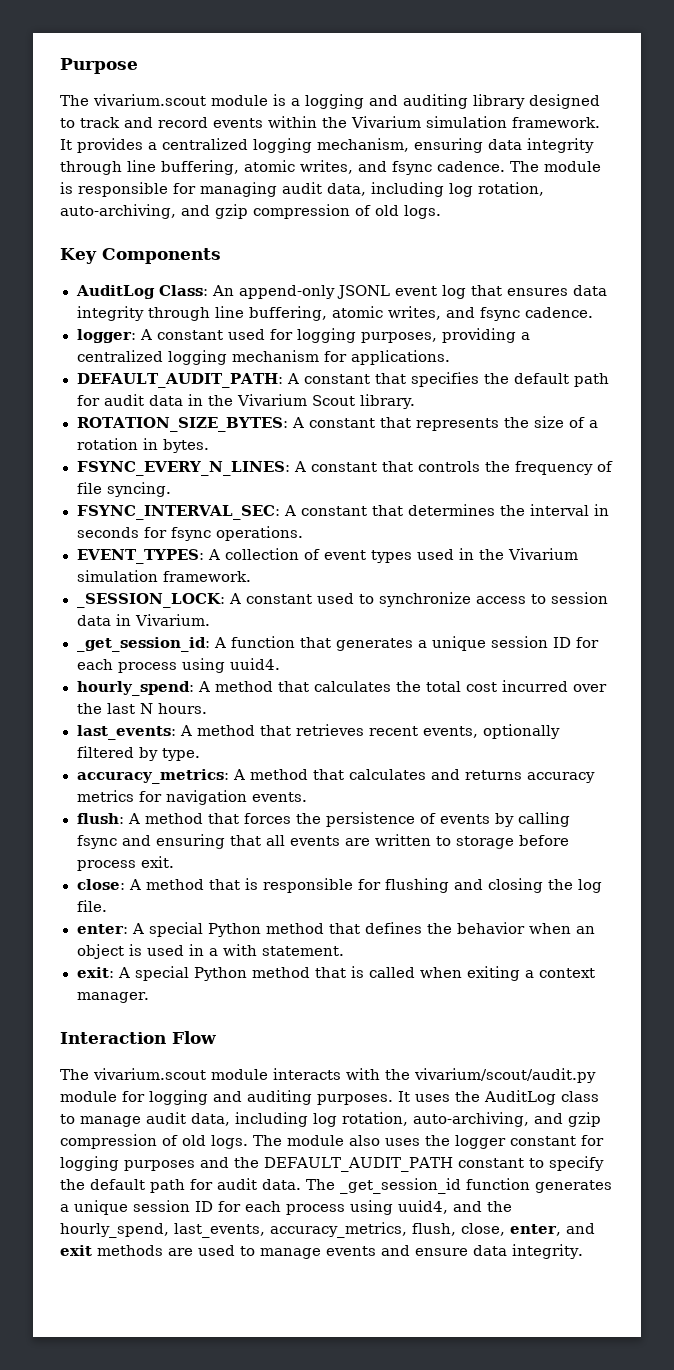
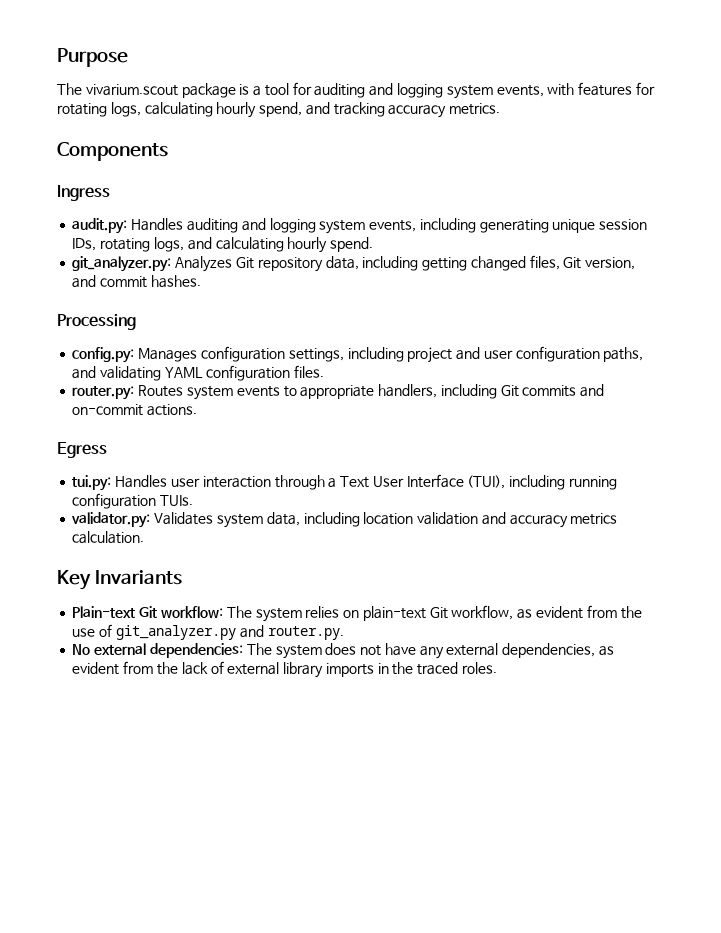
- The vivarium.scout module is a logging and auditing library designed to track and record events within the Vivarium simulation framework. It provides a centralized logging mechanism, ensuring data integrity through line buffering, atomic writes, and fsync cadence. The module is responsible for managing audit data, including log rotation, auto-archiving, and gzip compression of old logs.
- Key Components
- AuditLog Class: An append-only JSONL event log that ensures data integrity through line buffering, atomic writes, and fsync cadence.
- logger: A constant used for logging purposes, providing a centralized logging mechanism for applications.
- DEFAULT_AUDIT_PATH: A constant that specifies the default path for audit data in the Vivarium Scout library.
- ROTATION_SIZE_BYTES: A constant that represents the size of a rotation in bytes.
- FSYNC_EVERY_N_LINES: A constant that controls the frequency of file syncing.
- FSYNC_INTERVAL_SEC: A constant that determines the interval in seconds for fsync operations.
- EVENT_TYPES: A collection of event types used in the Vivarium simulation framework.
- _SESSION_LOCK: A constant used to synchronize access to session data in Vivarium.
- _get_session_id: A function that generates a unique session ID for each process using uuid4.
- hourly_spend: A method that calculates the total cost incurred over the last N hours.
- last_events: A method that retrieves recent events, optionally filtered by type.
- accuracy_metrics: A method that calculates and returns accuracy metrics for navigation events.
- flush: A method that forces the persistence of events by calling fsync and ensuring that all events are written to storage before process exit.
- close: A method that is responsible for flushing and closing the log file.
- enter: A special Python method that defines the behavior when an object is used in a with statement.
- exit: A special Python method that is called when exiting a context manager.
- Interaction Flow
- The vivarium.scout module interacts with the vivarium/scout/audit.py module for logging and auditing purposes. It uses the AuditLog class to manage audit data, including log rotation, auto-archiving, and gzip compression of old logs. The module also uses the logger constant for logging purposes and the DEFAULT_AUDIT_PATH constant to specify the default path for audit data. The _get_session_id function generates a unique session ID for each process using uuid4, and the hourly_spend, last_events, accuracy_metrics, flush, close, enter, and exit methods are used to manage events and ensure data integrity.
+ The vivarium.scout package is a tool for auditing and logging system events, with features for rotating logs, calculating hourly spend, and tracking accuracy metrics.
+ Components
+ Ingress
+ audit.py: Handles auditing and logging system events, including generating unique session IDs, rotating logs, and calculating hourly spend.
+ git_analyzer.py: Analyzes Git repository data, including getting changed files, Git version, and commit hashes.
+ Processing
+ config.py: Manages configuration settings, including project and user configuration paths, and validating YAML configuration files.
+ router.py: Routes system events to appropriate handlers, including Git commits and on-commit actions.
+ Egress
+ tui.py: Handles user interaction through a Text User Interface (TUI), including running configuration TUIs.
+ validator.py: Validates system data, including location validation and accuracy metrics calculation.
+ Key Invariants
+ Plain-text Git workflow: The system relies on plain-text Git workflow, as evident from the use of git_analyzer.py and router.py.
+ No external dependencies: The system does not have any external dependencies, as evident from the lack of external library imports in the traced roles.

